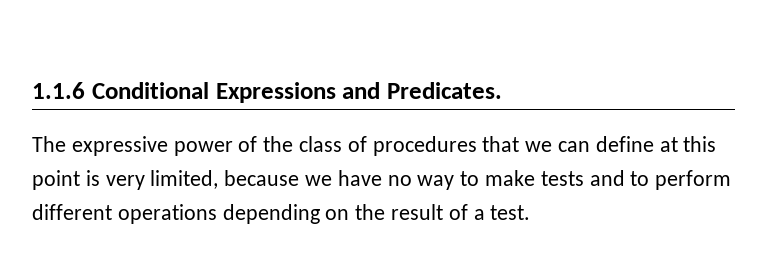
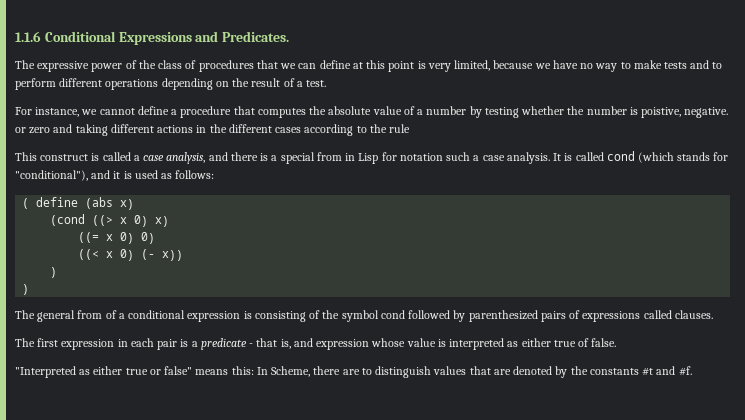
+ For instance, we cannot define a procedure that computes the absolute value of a number by testing whether the number is poistive, negative. or zero and taking different actions in the different cases according to the rule
+ This construct is called a case analysis, and there is a special from in Lisp for notation such a case analysis. It is called cond (which stands for "conditional"), and it is used as follows:
+ ( define (abs x)
+ (cond ((> x 0) x)
+ ((= x 0) 0)
+ ((< x 0) (- x))
+ )
+ )
+ The general from of a conditional expression is consisting of the symbol cond followed by parenthesized pairs of expressions called clauses.
+ The first expression in each pair is a predicate - that is, and expression whose value is interpreted as either true of false.
+ "Interpreted as either true or false" means this: In Scheme, there are to distinguish values that are denoted by the constants #t and #f.

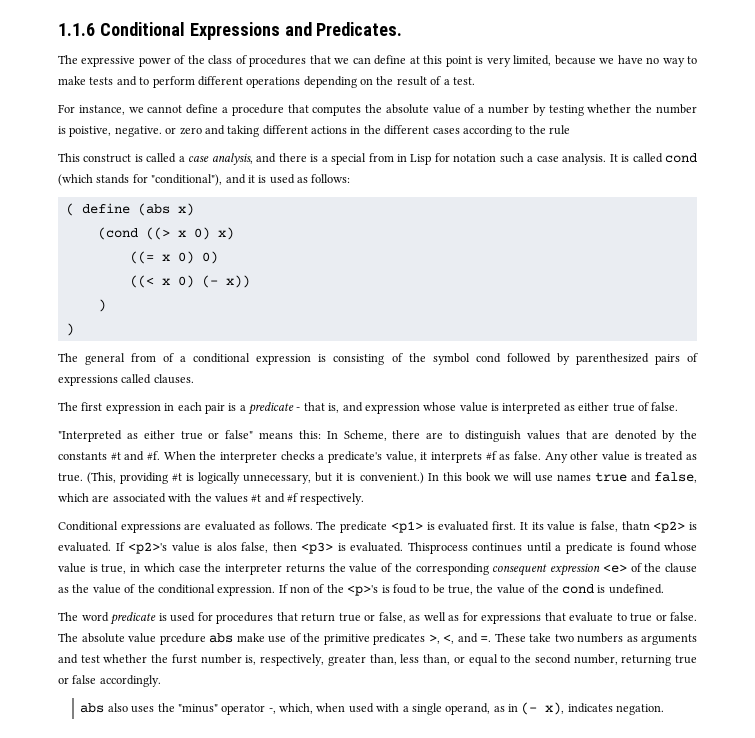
+ When the interpreter checks a predicate's value, it interprets #f as false. Any other value is treated as true. (This, providing #t is logically unnecessary, but it is convenient.) In this book we will use names true and false, which are associated with the values #t and #f respectively.
+ Conditional expressions are evaluated as follows. The predicate <p1> is evaluated first. It its value is false, thatn <p2> is evaluated. If <p2>'s value is alos false, then <p3> is evaluated. Thisprocess continues until a predicate is found whose value is true, in which case the interpreter returns the value of the corresponding consequent expression <e> of the clause as the value of the conditional expression. If non of the <p>'s is foud to be true, the value of the cond is undefined.
+ The word predicate is used for procedures that return true or false, as well as for expressions that evaluate to true or false. The absolute value prcedure abs make use of the primitive predicates >, <, and =. These take two numbers as arguments and test whether the furst number is, respectively, greater than, less than, or equal to the second number, returning true or false accordingly.
+ abs also uses the "minus" operator -, which, when used with a single operand, as in (- x), indicates negation.

